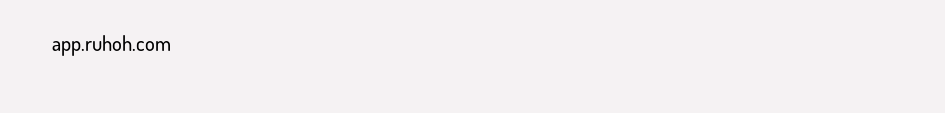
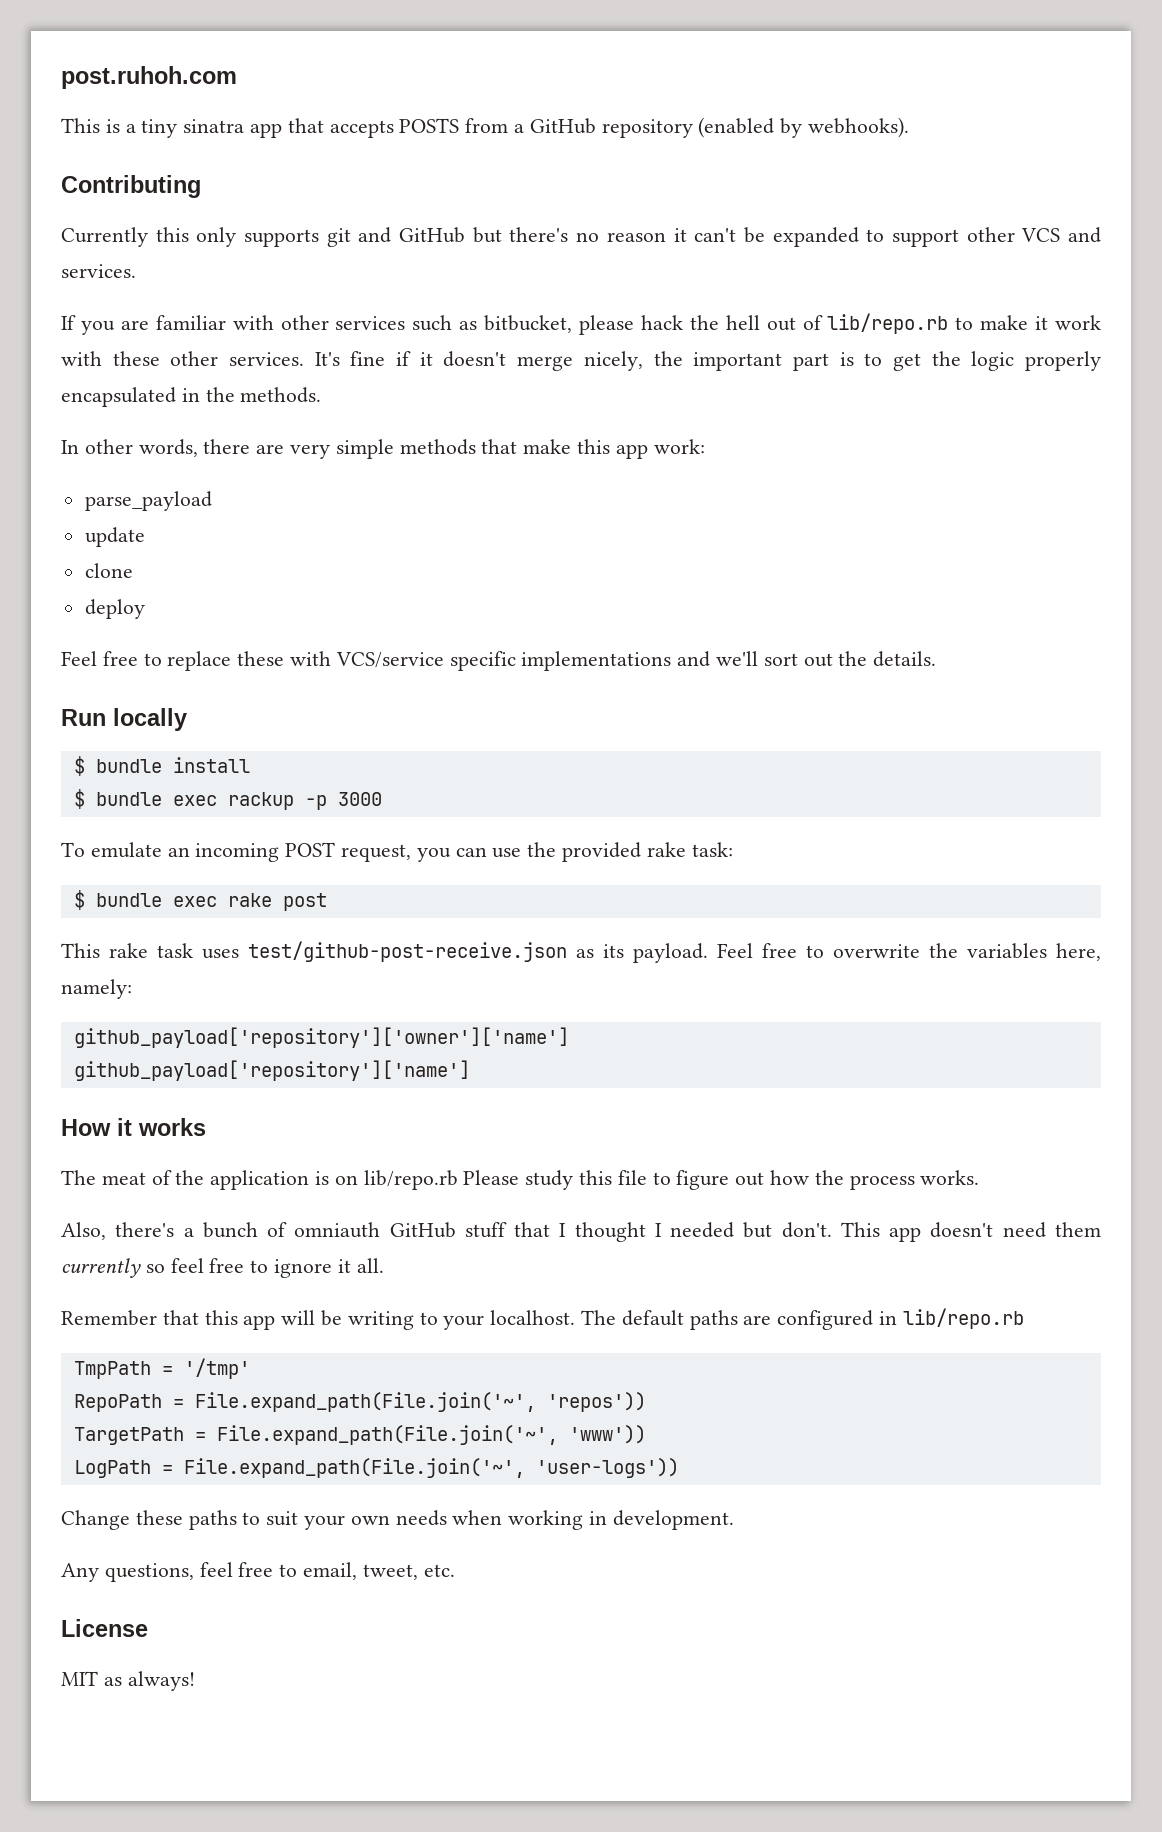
- app.ruhoh.com
+ post.ruhoh.com
+ This is a tiny sinatra app that accepts POSTS from a GitHub repository (enabled by webhooks).
+ Contributing
+ Currently this only supports git and GitHub but there's no reason it can't be expanded to support other VCS and services.
+ If you are familiar with other services such as bitbucket, please hack the hell out of lib/repo.rb to make it work with these other services. It's fine if it doesn't merge nicely, the important part is to get the logic properly encapsulated in the methods.
+ In other words, there are very simple methods that make this app work:
+ parse_payload
+ update
+ clone
+ deploy
+ Feel free to replace these with VCS/service specific implementations and we'll sort out the details.
+ Run locally
+ $ bundle install
+ $ bundle exec rackup -p 3000
+ To emulate an incoming POST request, you can use the provided rake task:
+ $ bundle exec rake post
+ This rake task uses test/github-post-receive.json as its payload. Feel free to overwrite the variables here, namely:
+ github_payload['repository']['owner']['name']
+ github_payload['repository']['name']
+ How it works
+ The meat of the application is on lib/repo.rb Please study this file to figure out how the process works.
+ Also, there's a bunch of omniauth GitHub stuff that I thought I needed but don't. This app doesn't need them currently so feel free to ignore it all.
+ Remember that this app will be writing to your localhost. The default paths are configured in lib/repo.rb
+ TmpPath = '/tmp'
+ RepoPath = File.expand_path(File.join('~', 'repos'))
+ TargetPath = File.expand_path(File.join('~', 'www'))
+ LogPath = File.expand_path(File.join('~', 'user-logs'))
+ Change these paths to suit your own needs when working in development.
+ Any questions, feel free to email, tweet, etc.
+ License
+ MIT as always!

